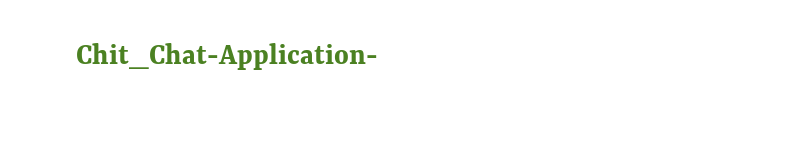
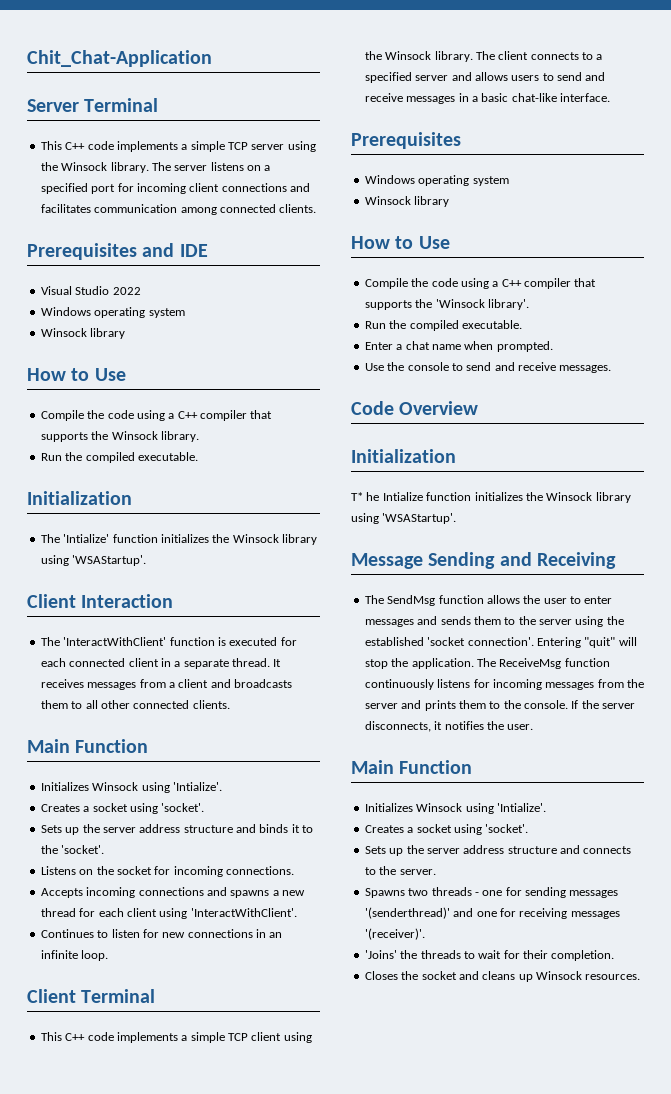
- Chit_Chat-Application-
+ Chit_Chat-Application
+ Server Terminal
+ This C++ code implements a simple TCP server using the Winsock library. The server listens on a specified port for incoming client connections and facilitates communication among connected clients.
+ Prerequisites and IDE
+ Visual Studio 2022
+ Windows operating system
+ Winsock library
+ How to Use
+ Compile the code using a C++ compiler that supports the Winsock library.
+ Run the compiled executable.
+ Initialization
+ The 'Intialize' function initializes the Winsock library using 'WSAStartup'.
+ Client Interaction
+ The 'InteractWithClient' function is executed for each connected client in a separate thread. It receives messages from a client and broadcasts them to all other connected clients.
+ Main Function
+ Initializes Winsock using 'Intialize'.
+ Creates a socket using 'socket'.
+ Sets up the server address structure and binds it to the 'socket'.
+ Listens on the socket for incoming connections.
+ Accepts incoming connections and spawns a new thread for each client using 'InteractWithClient'.
+ Continues to listen for new connections in an infinite loop.
+ Client Terminal
+ This C++ code implements a simple TCP client using the Winsock library. The client connects to a specified server and allows users to send and receive messages in a basic chat-like interface.
+ Prerequisites
+ Windows operating system
+ Winsock library
+ How to Use
+ Compile the code using a C++ compiler that supports the 'Winsock library'.
+ Run the compiled executable.
+ Enter a chat name when prompted.
+ Use the console to send and receive messages.
+ Code Overview
+ Initialization
+ T* he Intialize function initializes the Winsock library using 'WSAStartup'.
+ Message Sending and Receiving
+ The SendMsg function allows the user to enter messages and sends them to the server using the established 'socket connection'. Entering "quit" will stop the application. The ReceiveMsg function continuously listens for incoming messages from the server and prints them to the console. If the server disconnects, it notifies the user.
+ Main Function
+ Initializes Winsock using 'Intialize'.
+ Creates a socket using 'socket'.
+ Sets up the server address structure and connects to the server.
+ Spawns two threads - one for sending messages '(senderthread)' and one for receiving messages '(receiver)'.
+ 'Joins' the threads to wait for their completion.
+ Closes the socket and cleans up Winsock resources.

